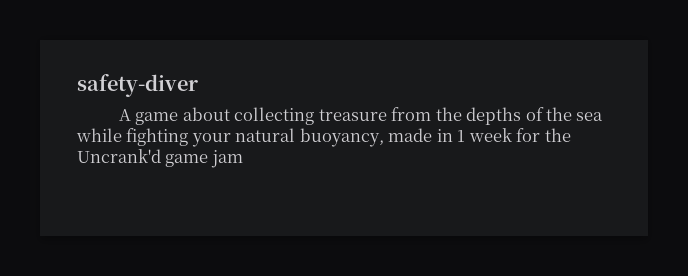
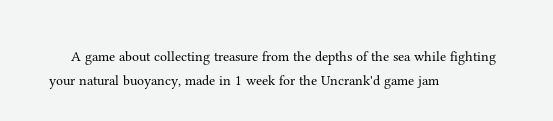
- safety-diver

